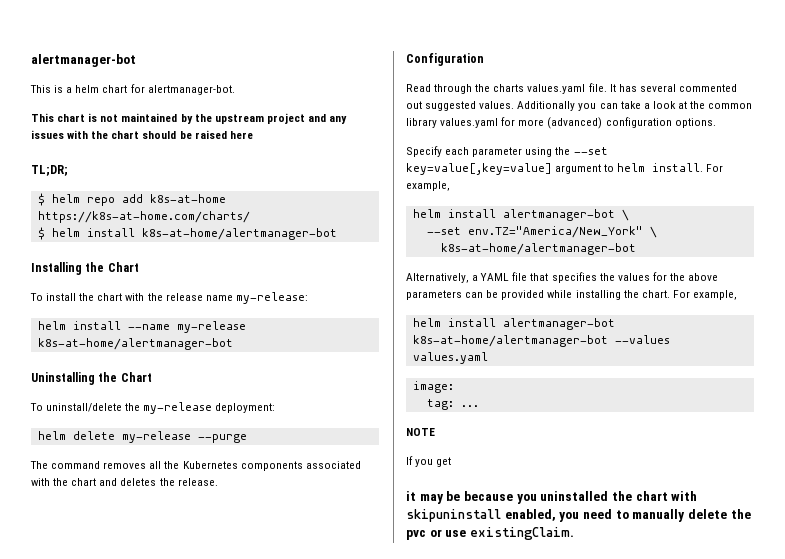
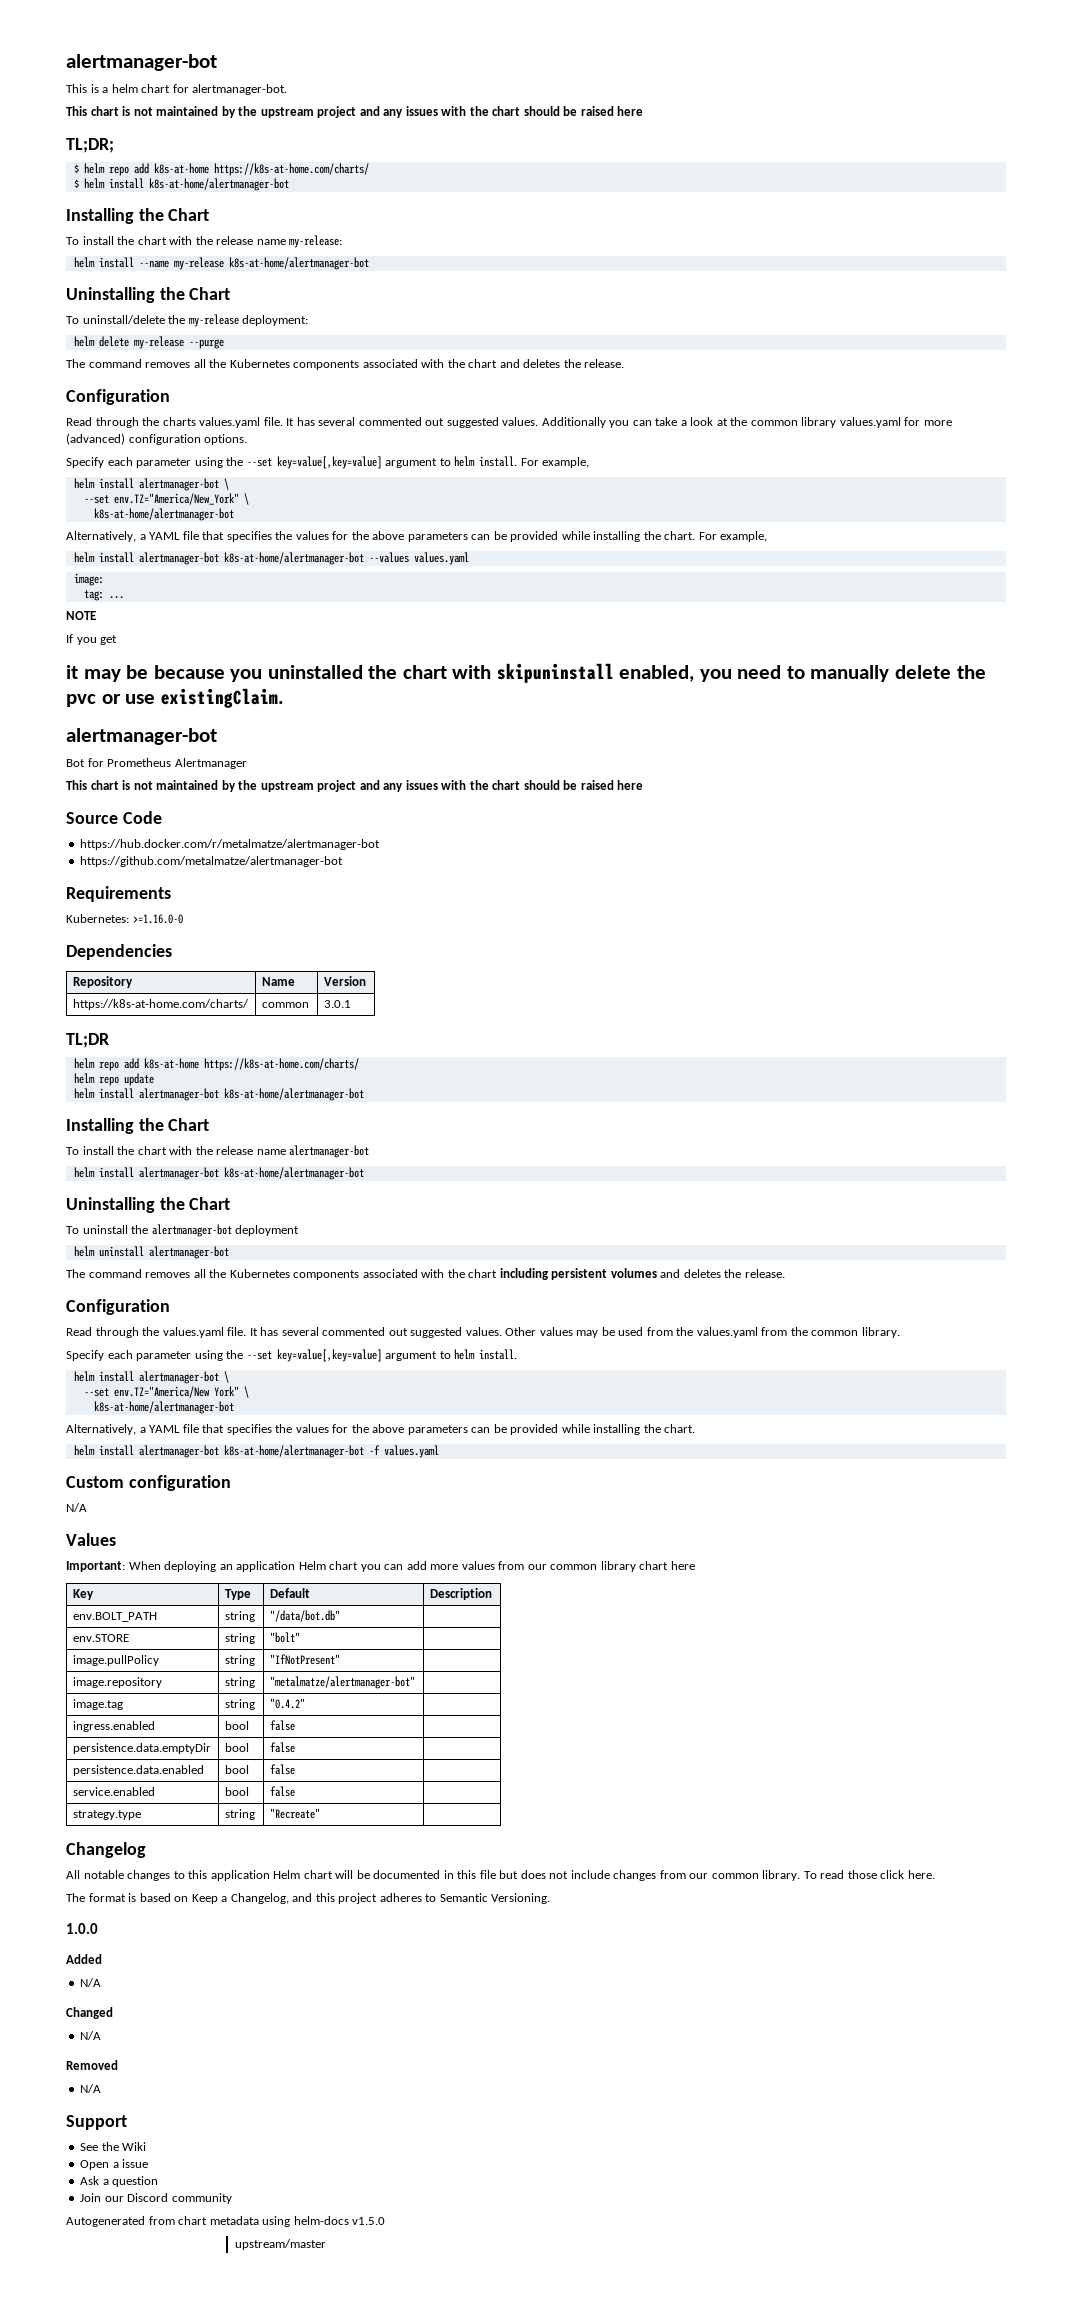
  it may be because you uninstalled the chart with skipuninstall enabled, you need to manually delete the pvc or use existingClaim.
+ alertmanager-bot
+ Bot for Prometheus Alertmanager
+ This chart is not maintained by the upstream project and any issues with the chart should be raised here
+ Source Code
+ https://hub.docker.com/r/metalmatze/alertmanager-bot
+ https://github.com/metalmatze/alertmanager-bot
+ Requirements
+ Kubernetes: >=1.16.0-0
+ Dependencies
+ Repository | Name | Version
+ https://k8s-at-home.com/charts/ | common | 3.0.1
+ TL;DR
+ helm repo add k8s-at-home https://k8s-at-home.com/charts/
+ helm repo update
+ helm install alertmanager-bot k8s-at-home/alertmanager-bot
+ Installing the Chart
+ To install the chart with the release name alertmanager-bot
+ helm install alertmanager-bot k8s-at-home/alertmanager-bot
+ Uninstalling the Chart
+ To uninstall the alertmanager-bot deployment
+ helm uninstall alertmanager-bot
+ The command removes all the Kubernetes components associated with the chart including persistent volumes and deletes the release.
+ Configuration
+ Read through the values.yaml file. It has several commented out suggested values. Other values may be used from the values.yaml from the common library.
+ Specify each parameter using the --set key=value[,key=value] argument to helm install.
+ helm install alertmanager-bot \
+ --set env.TZ="America/New York" \
+ k8s-at-home/alertmanager-bot
+ Alternatively, a YAML file that specifies the values for the above parameters can be provided while installing the chart.
+ helm install alertmanager-bot k8s-at-home/alertmanager-bot -f values.yaml
+ Custom configuration
+ N/A
+ Values
+ Important: When deploying an application Helm chart you can add more values from our common library chart here
+ Key | Type | Default | Description
+ env.BOLT_PATH | string | "/data/bot.db" |
+ env.STORE | string | "bolt" |
+ image.pullPolicy | string | "IfNotPresent" |
+ image.repository | string | "metalmatze/alertmanager-bot" |
+ image.tag | string | "0.4.2" |
+ ingress.enabled | bool | false |
+ persistence.data.emptyDir | bool | false |
+ persistence.data.enabled | bool | false |
+ service.enabled | bool | false |
+ strategy.type | string | "Recreate" |
+ Changelog
+ All notable changes to this application Helm chart will be documented in this file but does not include changes from our common library. To read those click here.
+ The format is based on Keep a Changelog, and this project adheres to Semantic Versioning.
+ 1.0.0
+ Added
+ N/A
+ Changed
+ N/A
+ Removed
+ N/A
+ Support
+ See the Wiki
+ Open a issue
+ Ask a question
+ Join our Discord community
+ Autogenerated from chart metadata using helm-docs v1.5.0
+ upstream/master

